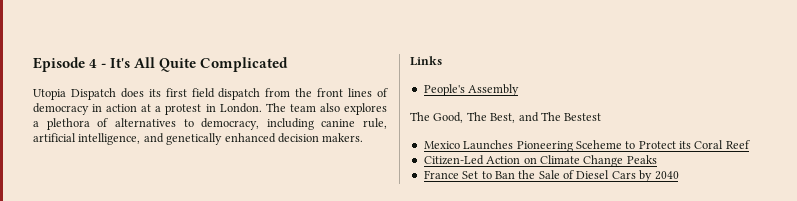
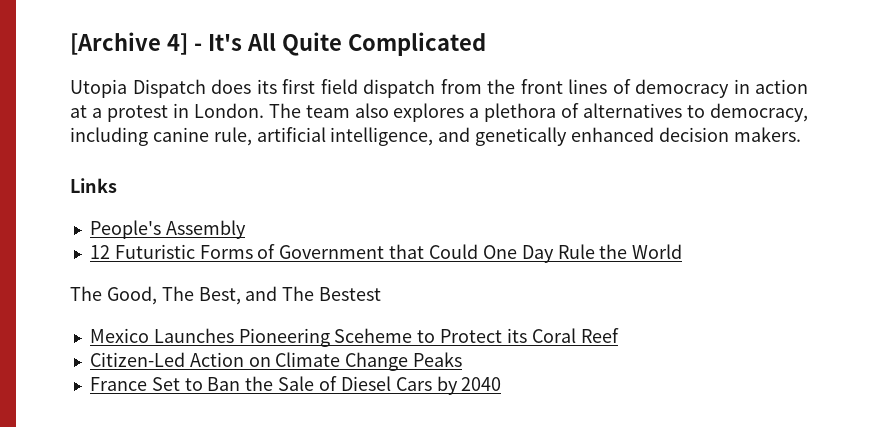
- Episode 4 - It's All Quite Complicated
+ [Archive 4] - It's All Quite Complicated
+ 12 Futuristic Forms of Government that Could One Day Rule the World

